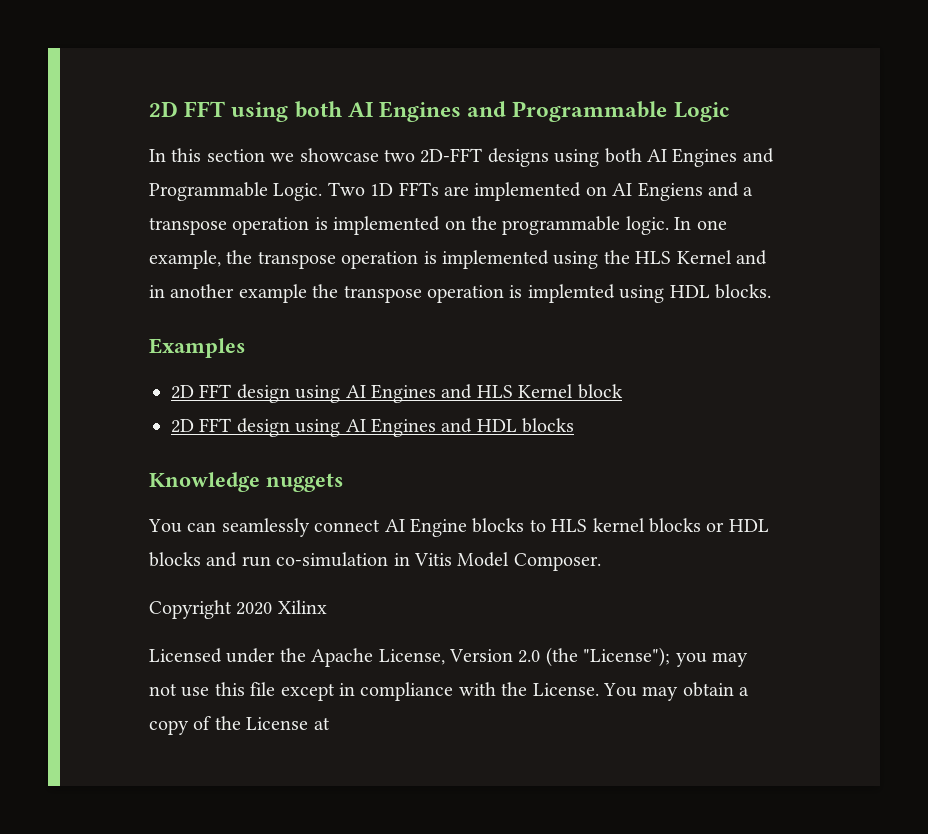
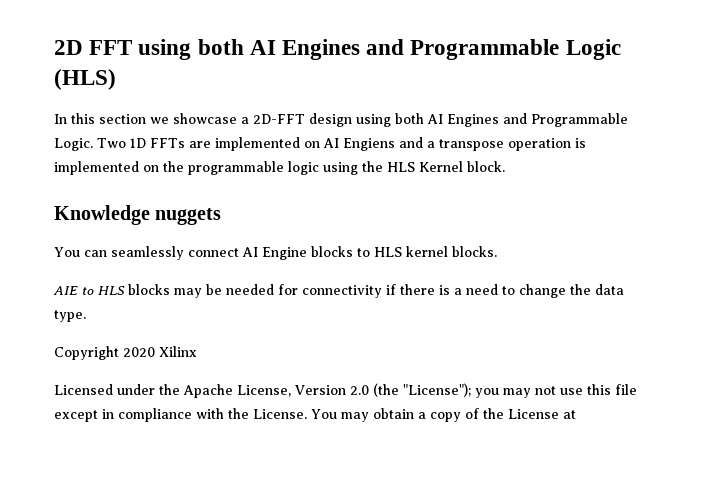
- 2D FFT using both AI Engines and Programmable Logic
+ 2D FFT using both AI Engines and Programmable Logic (HLS)
- In this section we showcase two 2D-FFT designs using both AI Engines and Programmable Logic.
+ In this section we showcase a 2D-FFT design using both AI Engines and Programmable Logic.
- Two 1D FFTs are implemented on AI Engiens and a transpose operation is implemented on the programmable logic. In one example, the transpose operation is implemented using the HLS Kernel and in another example the transpose operation is implemted using HDL blocks.
- Examples
- 2D FFT design using AI Engines and HLS Kernel block
- 2D FFT design using AI Engines and HDL blocks
+ Two 1D FFTs are implemented on AI Engiens and a transpose operation is implemented on the programmable logic using the HLS Kernel block.
- You can seamlessly connect AI Engine blocks to HLS kernel blocks or HDL blocks and run co-simulation in Vitis Model Composer.
+ You can seamlessly connect AI Engine blocks to HLS kernel blocks.
+ AIE to HLS blocks may be needed for connectivity if there is a need to change the data type.

